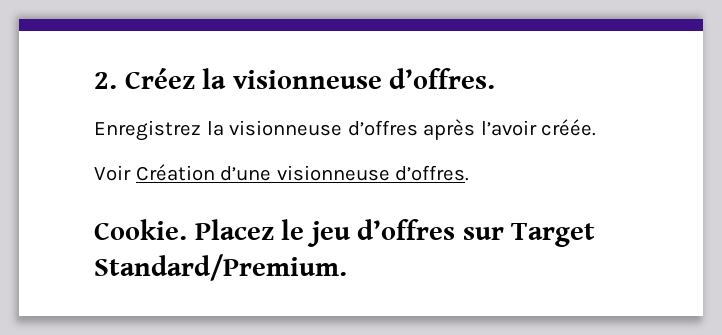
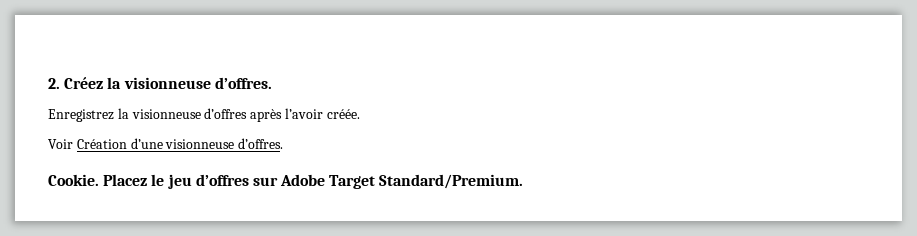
- Placez le jeu d’offres sur Target Standard/Premium.
+ Placez le jeu d’offres sur Adobe Target Standard/Premium.

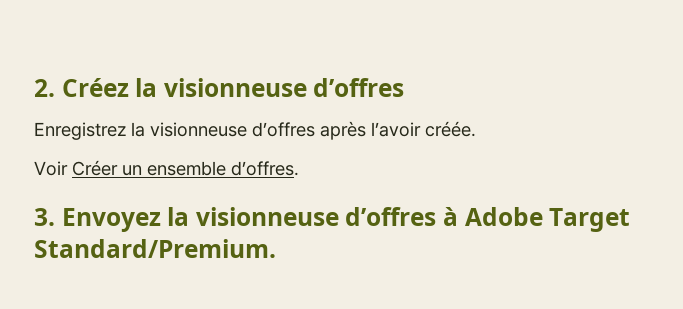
- 2. Créez la visionneuse d’offres.
+ 2. Créez la visionneuse d’offres
- Voir Création d’une visionneuse d’offres.
- Cookie. Placez le jeu d’offres sur Adobe Target Standard/Premium.
+ Voir Créer un ensemble d’offres.
+ 3. Envoyez la visionneuse d’offres à Adobe Target Standard/Premium.

